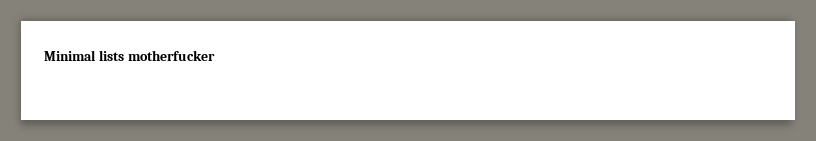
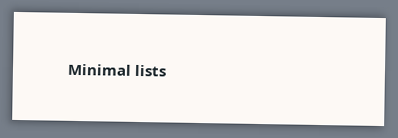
- Minimal lists motherfucker
+ Minimal lists

